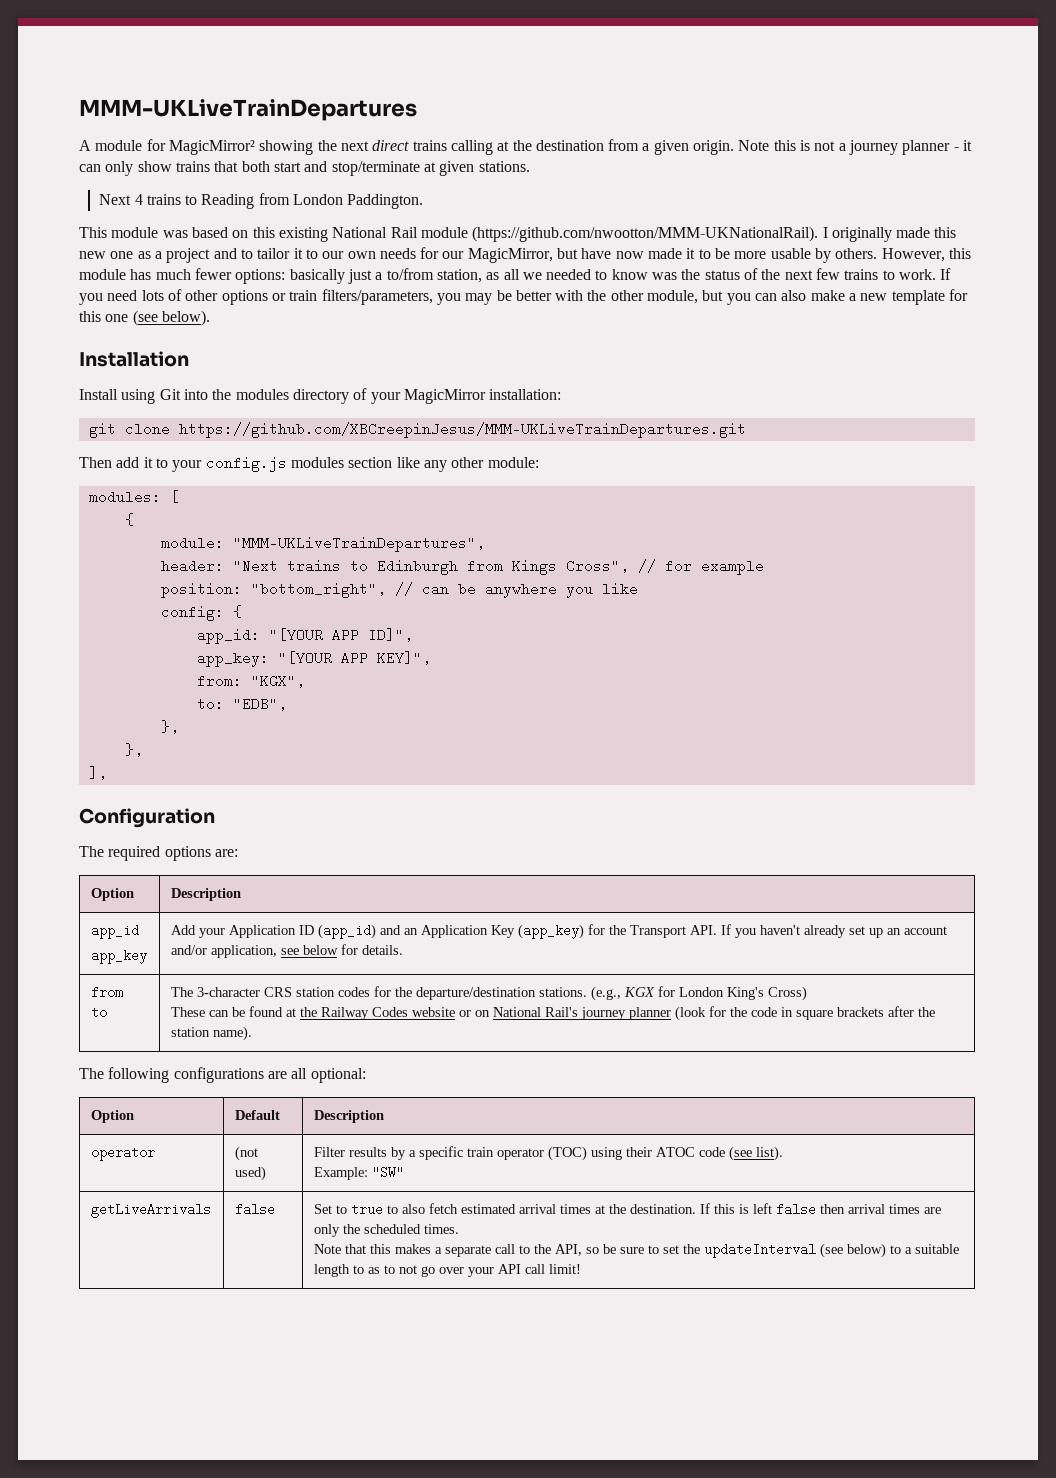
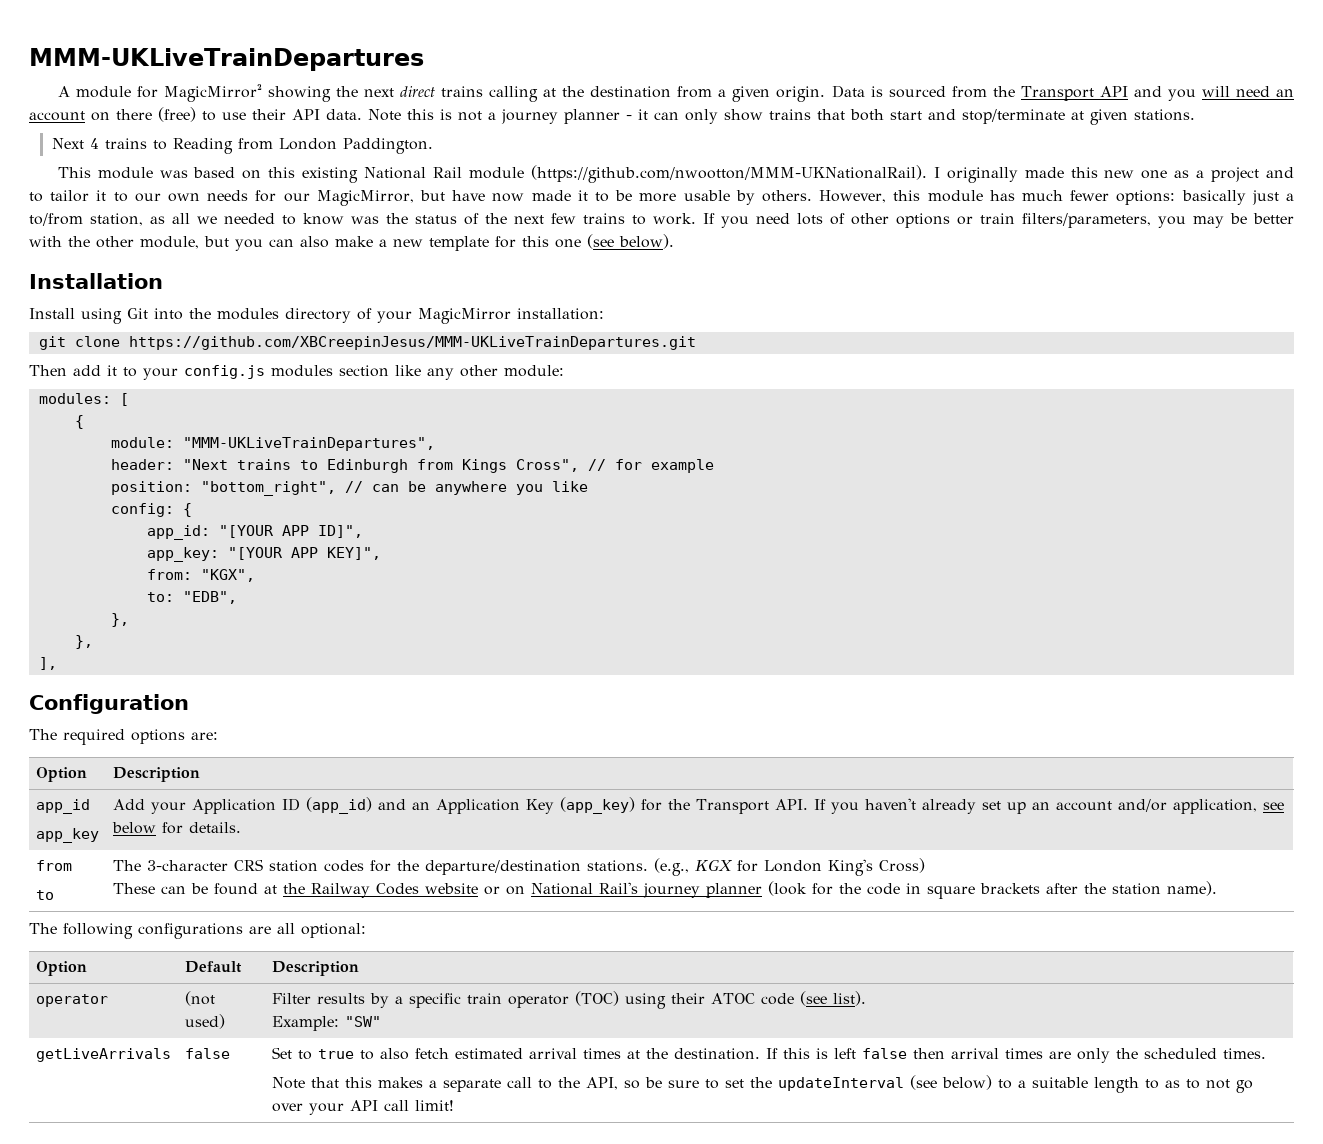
+ Data is sourced from the Transport API and you will need an account on there (free) to use their API data.

